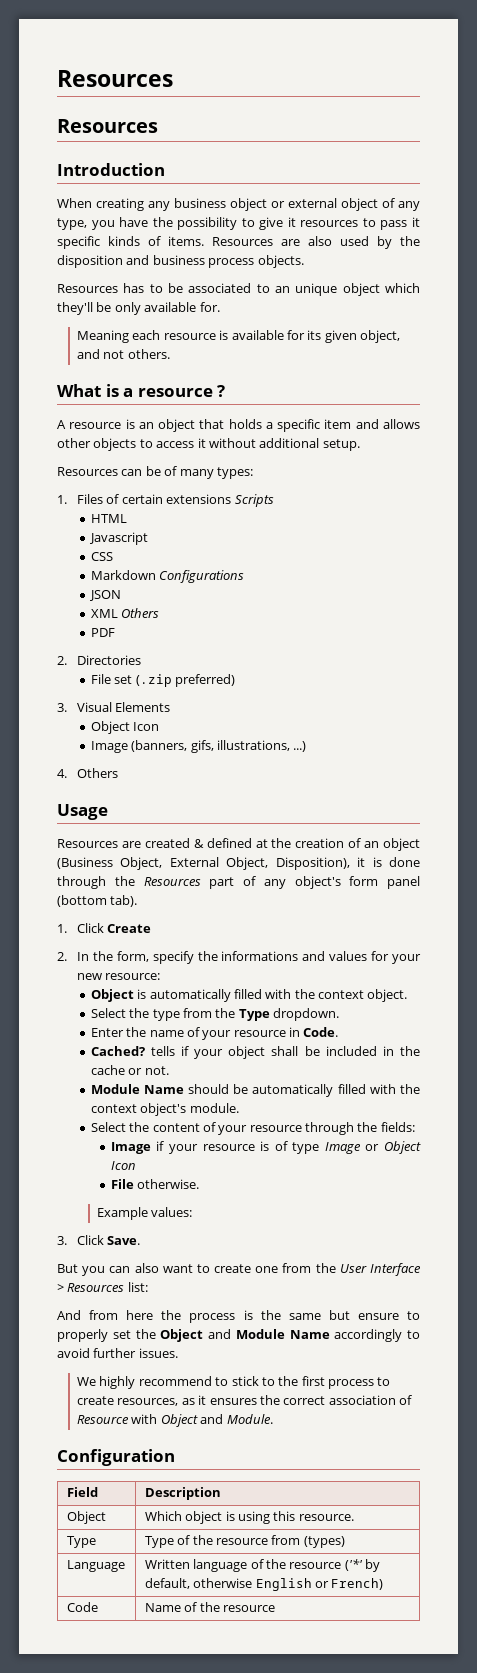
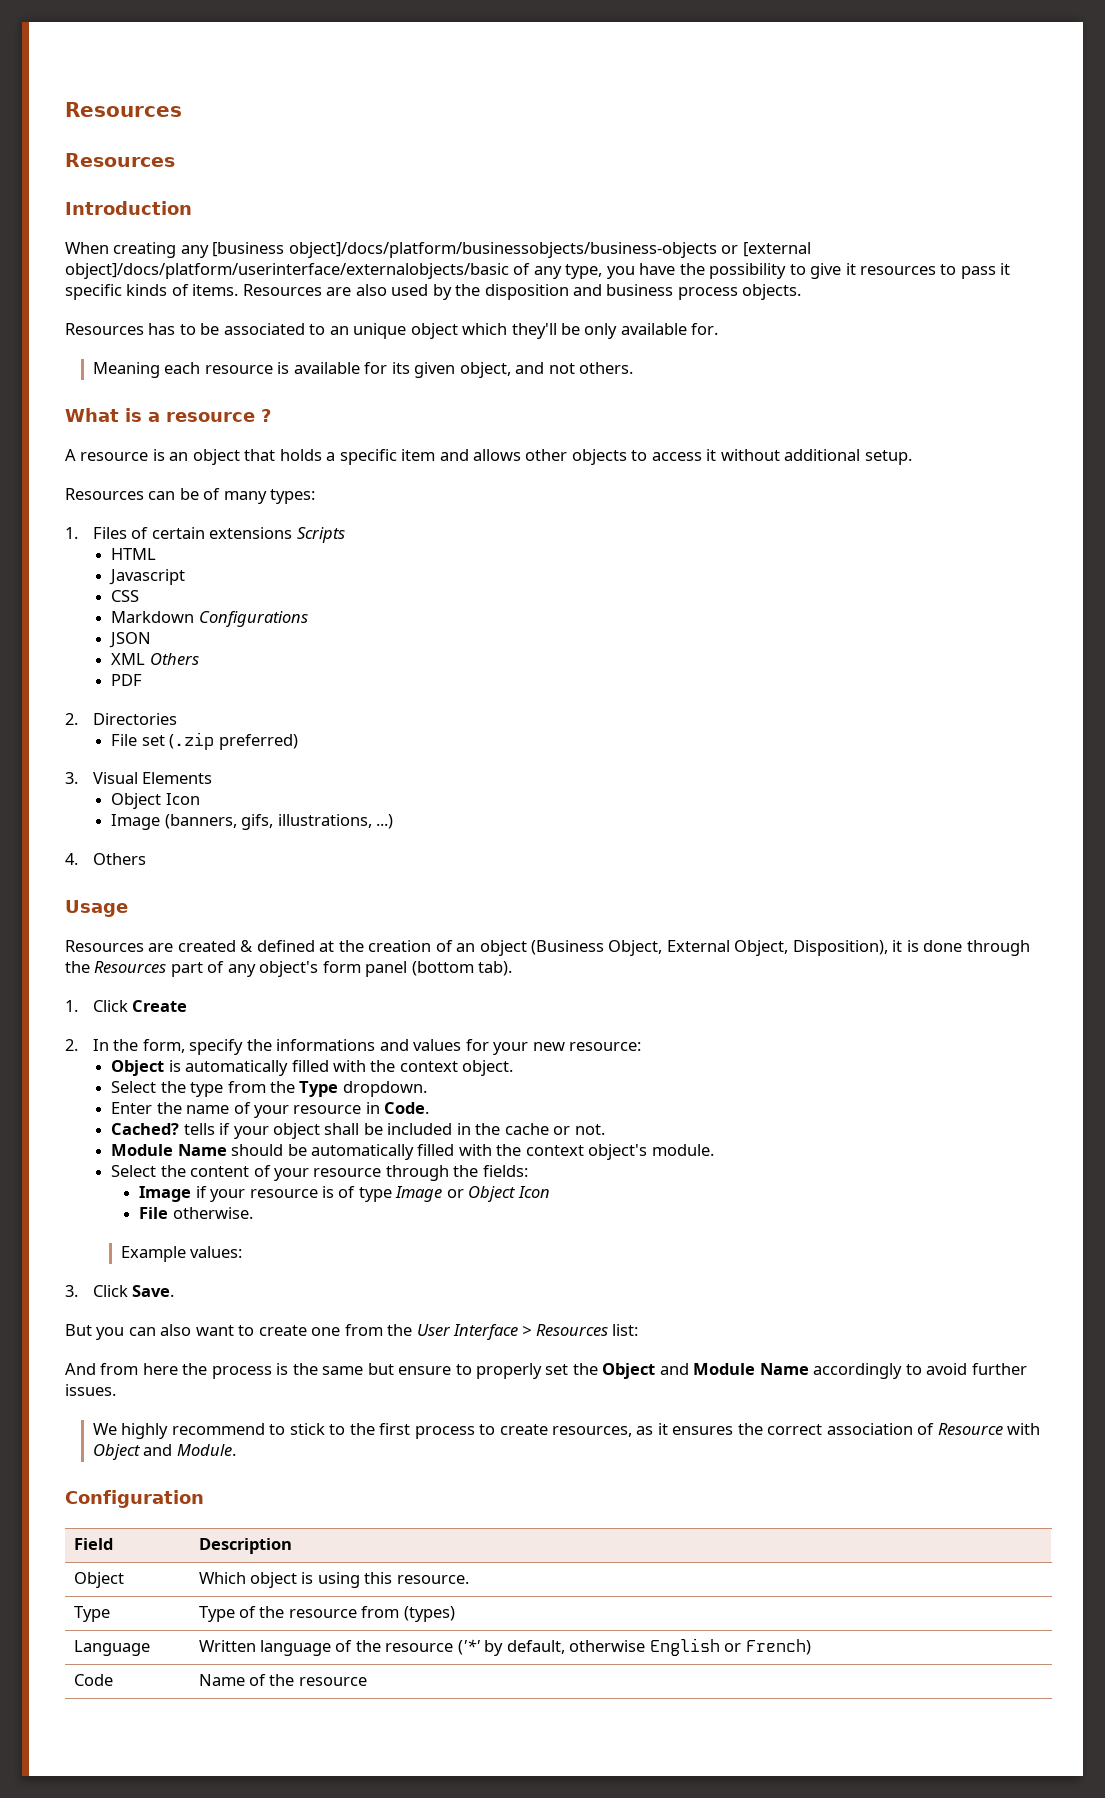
- When creating any business object or external object of any type, you have the possibility to give it resources to pass it specific kinds of items.
+ When creating any [business object]/docs/platform/businessobjects/business-objects or [external object]/docs/platform/userinterface/externalobjects/basic of any type, you have the possibility to give it resources to pass it specific kinds of items.

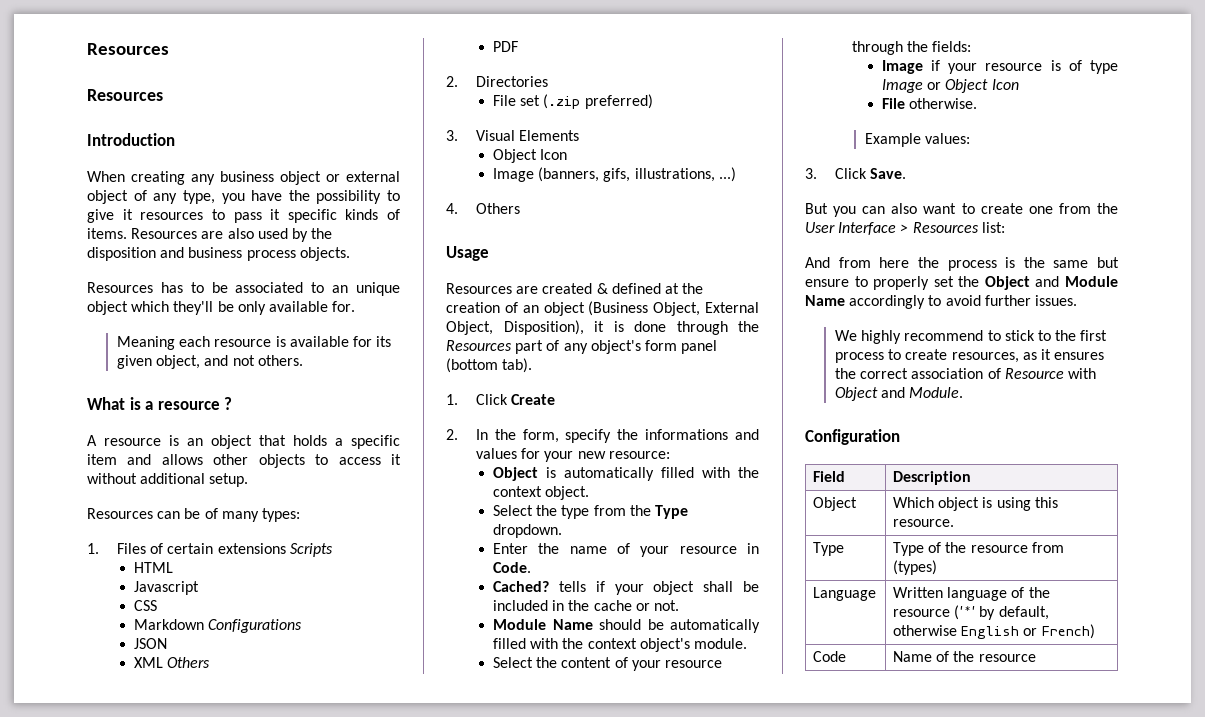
- When creating any [business object]/docs/platform/businessobjects/business-objects or [external object]/docs/platform/userinterface/externalobjects/basic of any type, you have the possibility to give it resources to pass it specific kinds of items.
+ When creating any business object or external object of any type, you have the possibility to give it resources to pass it specific kinds of items.

